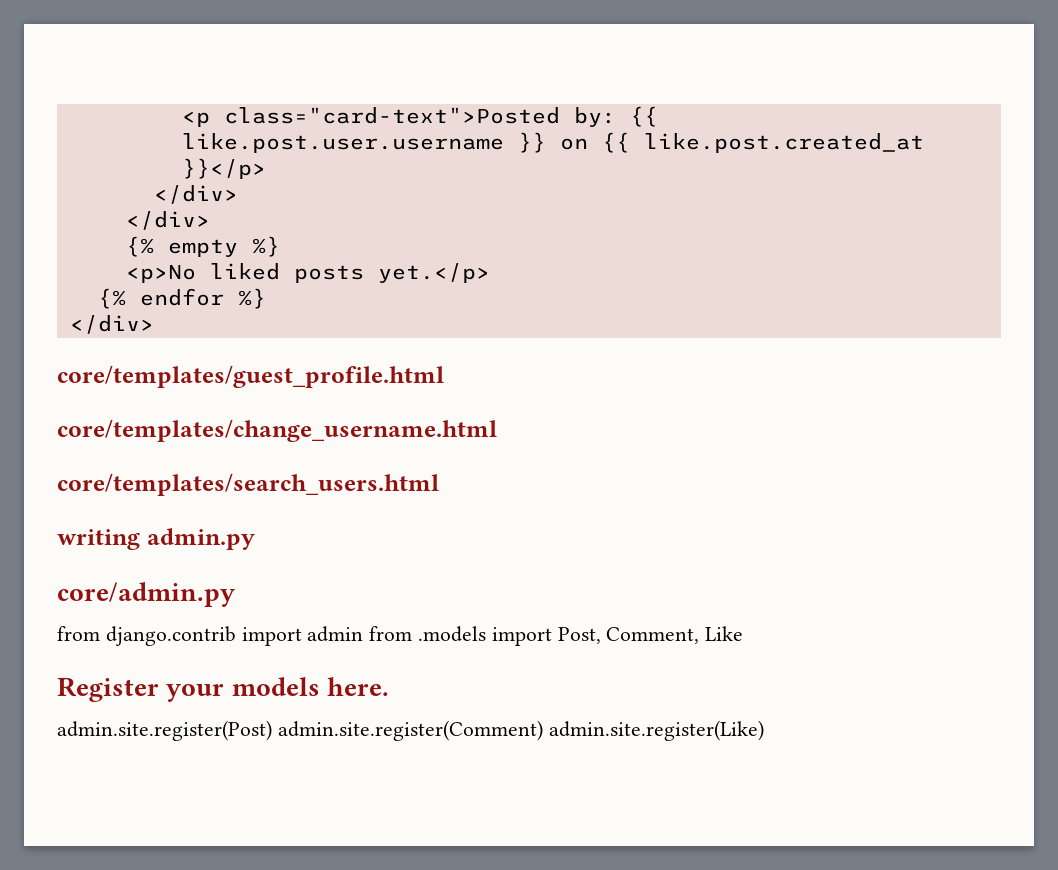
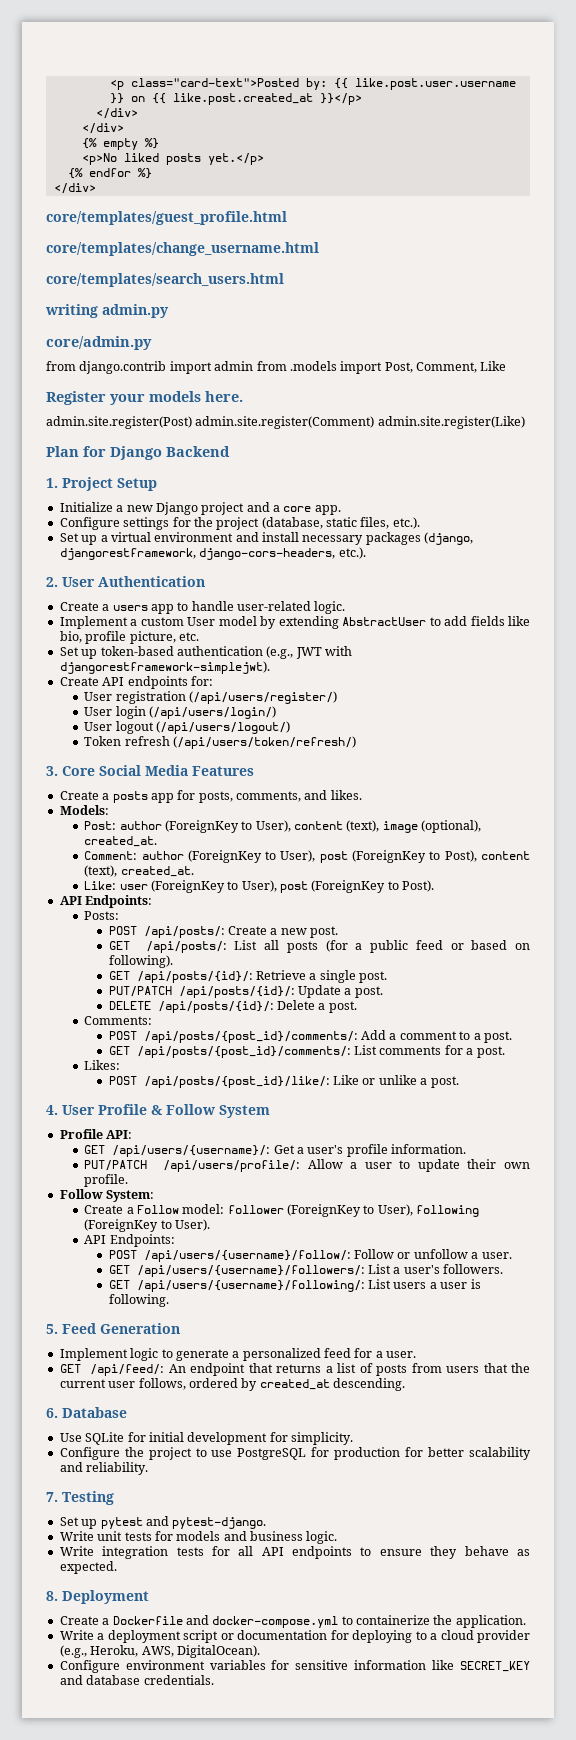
+ Plan for Django Backend
+ 1. Project Setup
+ Initialize a new Django project and a core app.
+ Configure settings for the project (database, static files, etc.).
+ Set up a virtual environment and install necessary packages (django, djangorestframework, django-cors-headers, etc.).
+ 2. User Authentication
+ Create a users app to handle user-related logic.
+ Implement a custom User model by extending AbstractUser to add fields like bio, profile picture, etc.
+ Set up token-based authentication (e.g., JWT with djangorestframework-simplejwt).
+ Create API endpoints for:
+ User registration (/api/users/register/)
+ User login (/api/users/login/)
+ User logout (/api/users/logout/)
+ Token refresh (/api/users/token/refresh/)
+ 3. Core Social Media Features
+ Create a posts app for posts, comments, and likes.
+ Models:
+ Post: author (ForeignKey to User), content (text), image (optional), created_at.
+ Comment: author (ForeignKey to User), post (ForeignKey to Post), content (text), created_at.
+ Like: user (ForeignKey to User), post (ForeignKey to Post).
+ API Endpoints:
+ Posts:
+ POST /api/posts/: Create a new post.
+ GET /api/posts/: List all posts (for a public feed or based on following).
+ GET /api/posts/{id}/: Retrieve a single post.
+ PUT/PATCH /api/posts/{id}/: Update a post.
+ DELETE /api/posts/{id}/: Delete a post.
+ Comments:
+ POST /api/posts/{post_id}/comments/: Add a comment to a post.
+ GET /api/posts/{post_id}/comments/: List comments for a post.
+ Likes:
+ POST /api/posts/{post_id}/like/: Like or unlike a post.
+ 4. User Profile & Follow System
+ Profile API:
+ GET /api/users/{username}/: Get a user's profile information.
+ PUT/PATCH /api/users/profile/: Allow a user to update their own profile.
+ Follow System:
+ Create a Follow model: follower (ForeignKey to User), following (ForeignKey to User).
+ API Endpoints:
+ POST /api/users/{username}/follow/: Follow or unfollow a user.
+ GET /api/users/{username}/followers/: List a user's followers.
+ GET /api/users/{username}/following/: List users a user is following.
+ 5. Feed Generation
+ Implement logic to generate a personalized feed for a user.
+ GET /api/feed/: An endpoint that returns a list of posts from users that the current user follows, ordered by created_at descending.
+ 6. Database
+ Use SQLite for initial development for simplicity.
+ Configure the project to use PostgreSQL for production for better scalability and reliability.
+ 7. Testing
+ Set up pytest and pytest-django.
+ Write unit tests for models and business logic.
+ Write integration tests for all API endpoints to ensure they behave as expected.
+ 8. Deployment
+ Create a Dockerfile and docker-compose.yml to containerize the application.
+ Write a deployment script or documentation for deploying to a cloud provider (e.g., Heroku, AWS, DigitalOcean).
+ Configure environment variables for sensitive information like SECRET_KEY and database credentials.

